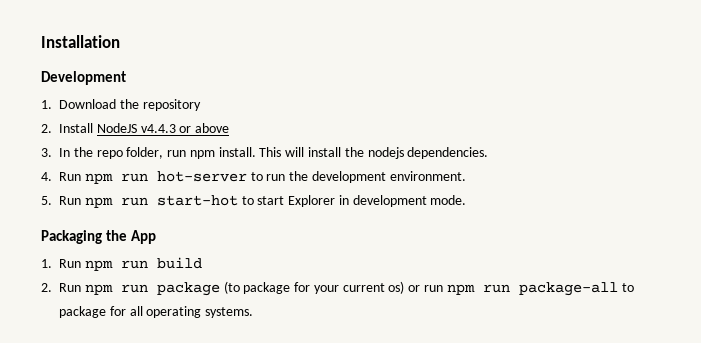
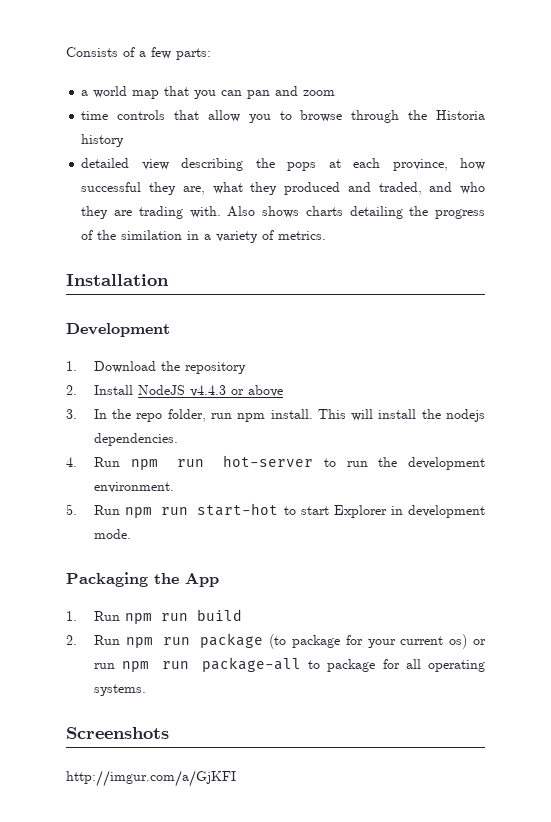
+ Consists of a few parts:
+ a world map that you can pan and zoom
+ time controls that allow you to browse through the Historia history
+ detailed view describing the pops at each province, how successful they are, what they produced and traded, and who they are trading with. Also shows charts detailing the progress of the similation in a variety of metrics.
+ Screenshots
+ http://imgur.com/a/GjKFI

